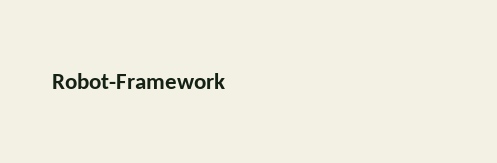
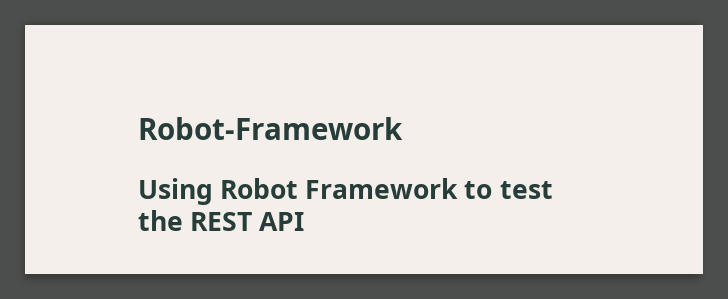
+ Using Robot Framework to test the REST API

